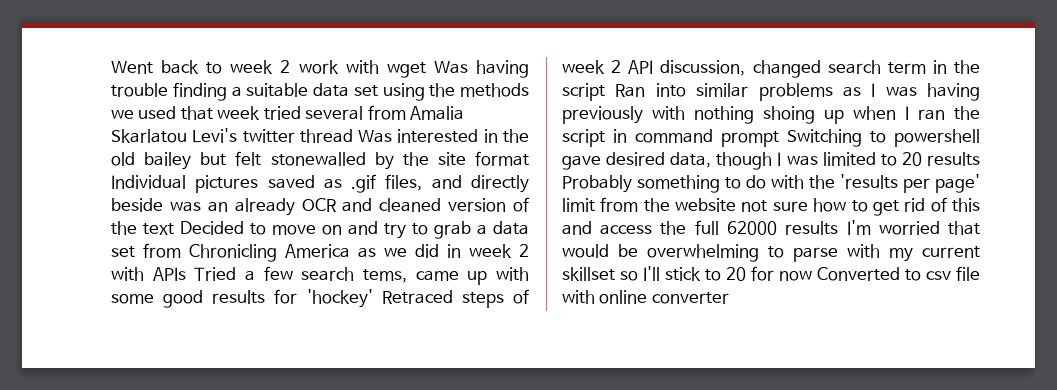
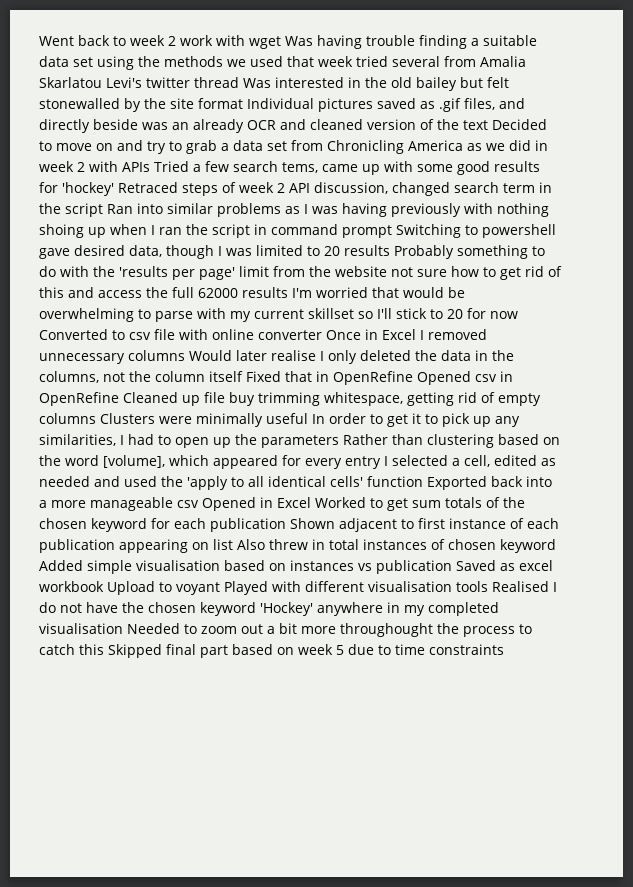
- Went back to week 2 work with wget Was having trouble finding a suitable data set using the methods we used that week tried several from Amalia Skarlatou Levi's twitter thread Was interested in the old bailey but felt stonewalled by the site format Individual pictures saved as .gif files, and directly beside was an already OCR and cleaned version of the text Decided to move on and try to grab a data set from Chronicling America as we did in week 2 with APIs Tried a few search tems, came up with some good results for 'hockey' Retraced steps of week 2 API discussion, changed search term in the script Ran into similar problems as I was having previously with nothing shoing up when I ran the script in command prompt Switching to powershell gave desired data, though I was limited to 20 results Probably something to do with the 'results per page' limit from the website not sure how to get rid of this and access the full 62000 results I'm worried that would be overwhelming to parse with my current skillset so I'll stick to 20 for now Converted to csv file with online converter
+ Went back to week 2 work with wget Was having trouble finding a suitable data set using the methods we used that week tried several from Amalia Skarlatou Levi's twitter thread Was interested in the old bailey but felt stonewalled by the site format Individual pictures saved as .gif files, and directly beside was an already OCR and cleaned version of the text Decided to move on and try to grab a data set from Chronicling America as we did in week 2 with APIs Tried a few search tems, came up with some good results for 'hockey' Retraced steps of week 2 API discussion, changed search term in the script Ran into similar problems as I was having previously with nothing shoing up when I ran the script in command prompt Switching to powershell gave desired data, though I was limited to 20 results Probably something to do with the 'results per page' limit from the website not sure how to get rid of this and access the full 62000 results I'm worried that would be overwhelming to parse with my current skillset so I'll stick to 20 for now Converted to csv file with online converter Once in Excel I removed unnecessary columns Would later realise I only deleted the data in the columns, not the column itself Fixed that in OpenRefine Opened csv in OpenRefine Cleaned up file buy trimming whitespace, getting rid of empty columns Clusters were minimally useful In order to get it to pick up any similarities, I had to open up the parameters Rather than clustering based on the word [volume], which appeared for every entry I selected a cell, edited as needed and used the 'apply to all identical cells' function Exported back into a more manageable csv Opened in Excel Worked to get sum totals of the chosen keyword for each publication Shown adjacent to first instance of each publication appearing on list Also threw in total instances of chosen keyword Added simple visualisation based on instances vs publication Saved as excel workbook Upload to voyant Played with different visualisation tools Realised I do not have the chosen keyword 'Hockey' anywhere in my completed visualisation Needed to zoom out a bit more throughought the process to catch this Skipped final part based on week 5 due to time constraints

